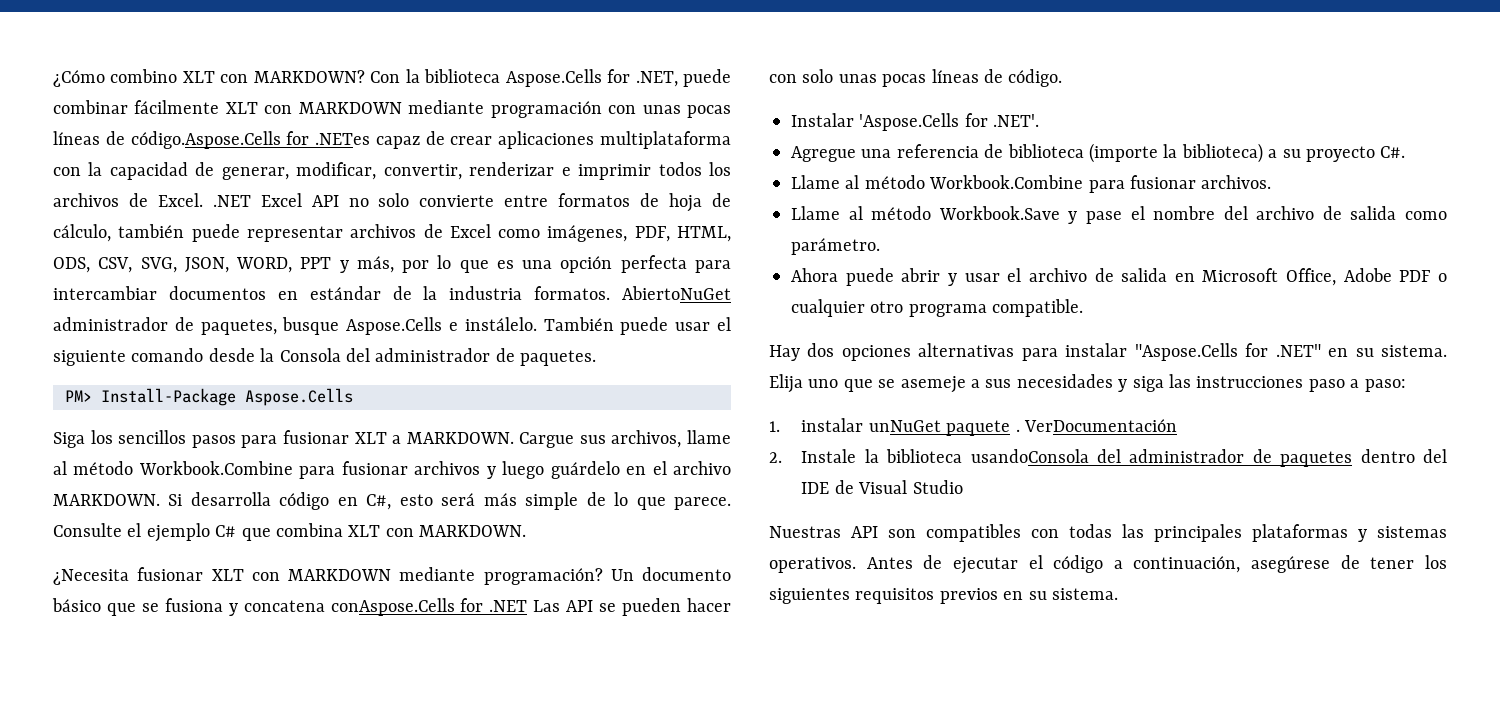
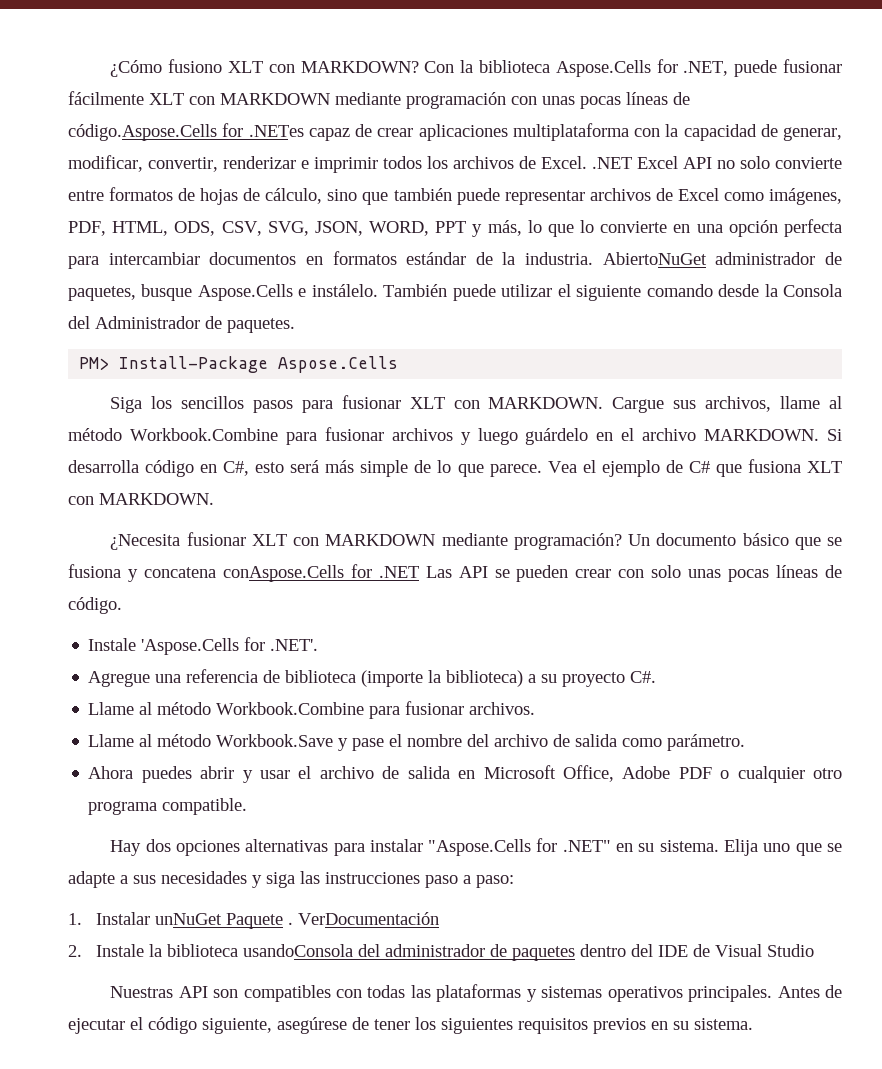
- ¿Cómo combino XLT con MARKDOWN?
+ ¿Cómo fusiono XLT con MARKDOWN?
- Con la biblioteca Aspose.Cells for .NET, puede combinar fácilmente XLT con MARKDOWN mediante programación con unas pocas líneas de código.Aspose.Cells for .NETes capaz de crear aplicaciones multiplataforma con la capacidad de generar, modificar, convertir, renderizar e imprimir todos los archivos de Excel. .NET Excel API no solo convierte entre formatos de hoja de cálculo, también puede representar archivos de Excel como imágenes, PDF, HTML, ODS, CSV, SVG, JSON, WORD, PPT y más, por lo que es una opción perfecta para intercambiar documentos en estándar de la industria formatos.
+ Con la biblioteca Aspose.Cells for .NET, puede fusionar fácilmente XLT con MARKDOWN mediante programación con unas pocas líneas de código.Aspose.Cells for .NETes capaz de crear aplicaciones multiplataforma con la capacidad de generar, modificar, convertir, renderizar e imprimir todos los archivos de Excel. .NET Excel API no solo convierte entre formatos de hojas de cálculo, sino que también puede representar archivos de Excel como imágenes, PDF, HTML, ODS, CSV, SVG, JSON, WORD, PPT y más, lo que lo convierte en una opción perfecta para intercambiar documentos en formatos estándar de la industria.
- También puede usar el siguiente comando desde la Consola del administrador de paquetes.
+ También puede utilizar el siguiente comando desde la Consola del Administrador de paquetes.
- Siga los sencillos pasos para fusionar XLT a MARKDOWN.
+ Siga los sencillos pasos para fusionar XLT con MARKDOWN.
- Consulte el ejemplo C# que combina XLT con MARKDOWN.
+ Vea el ejemplo de C# que fusiona XLT con MARKDOWN.
- Un documento básico que se fusiona y concatena conAspose.Cells for .NET Las API se pueden hacer con solo unas pocas líneas de código.
+ Un documento básico que se fusiona y concatena conAspose.Cells for .NET Las API se pueden crear con solo unas pocas líneas de código.
- Instalar 'Aspose.Cells for .NET'.
+ Instale 'Aspose.Cells for .NET'.
- Ahora puede abrir y usar el archivo de salida en Microsoft Office, Adobe PDF o cualquier otro programa compatible.
+ Ahora puedes abrir y usar el archivo de salida en Microsoft Office, Adobe PDF o cualquier otro programa compatible.
- Elija uno que se asemeje a sus necesidades y siga las instrucciones paso a paso:
+ Elija uno que se adapte a sus necesidades y siga las instrucciones paso a paso:
- 1. instalar unNuGet paquete .
+ 1. Instalar unNuGet Paquete .
- Nuestras API son compatibles con todas las principales plataformas y sistemas operativos.
+ Nuestras API son compatibles con todas las plataformas y sistemas operativos principales.
- Antes de ejecutar el código a continuación, asegúrese de tener los siguientes requisitos previos en su sistema.
+ Antes de ejecutar el código siguiente, asegúrese de tener los siguientes requisitos previos en su sistema.

